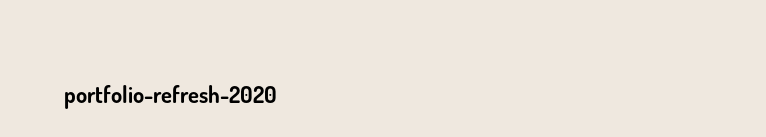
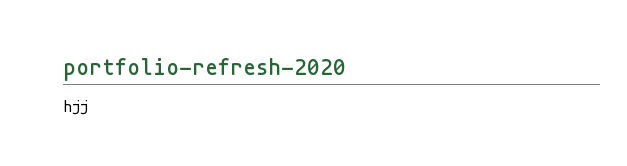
+ hjj

